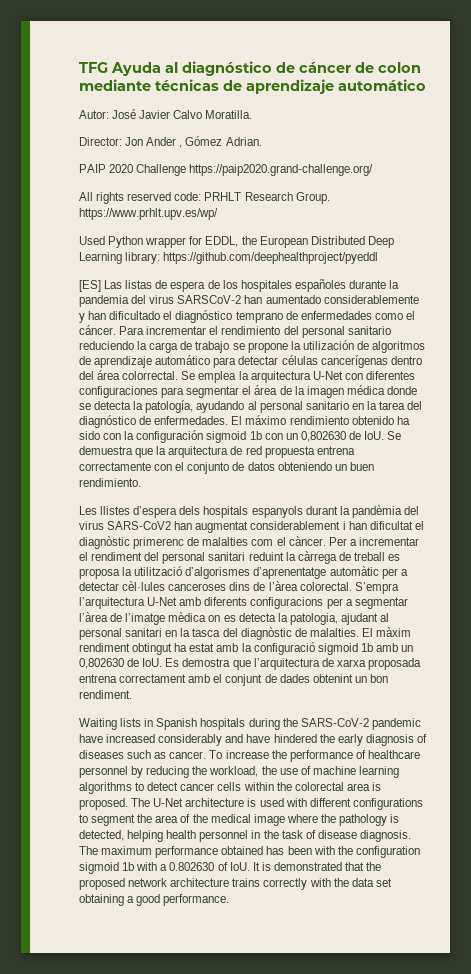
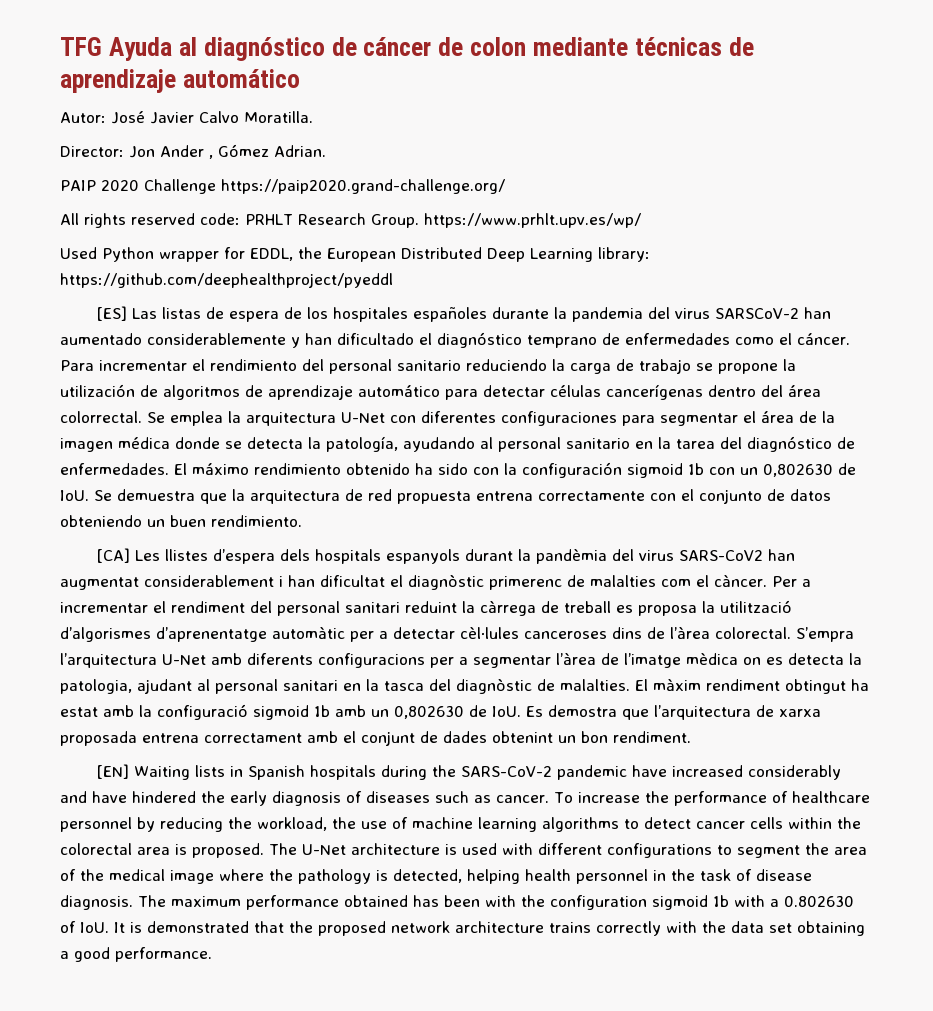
- Les llistes d’espera dels hospitals espanyols durant la pandèmia del virus SARS-CoV2 han augmentat considerablement i han dificultat el diagnòstic primerenc de malalties com el càncer.
+ [CA] Les llistes d’espera dels hospitals espanyols durant la pandèmia del virus SARS-CoV2 han augmentat considerablement i han dificultat el diagnòstic primerenc de malalties com el càncer.
- Waiting lists in Spanish hospitals during the SARS-CoV-2 pandemic have increased considerably and have hindered the early diagnosis of diseases such as cancer.
+ [EN] Waiting lists in Spanish hospitals during the SARS-CoV-2 pandemic have increased considerably and have hindered the early diagnosis of diseases such as cancer.

